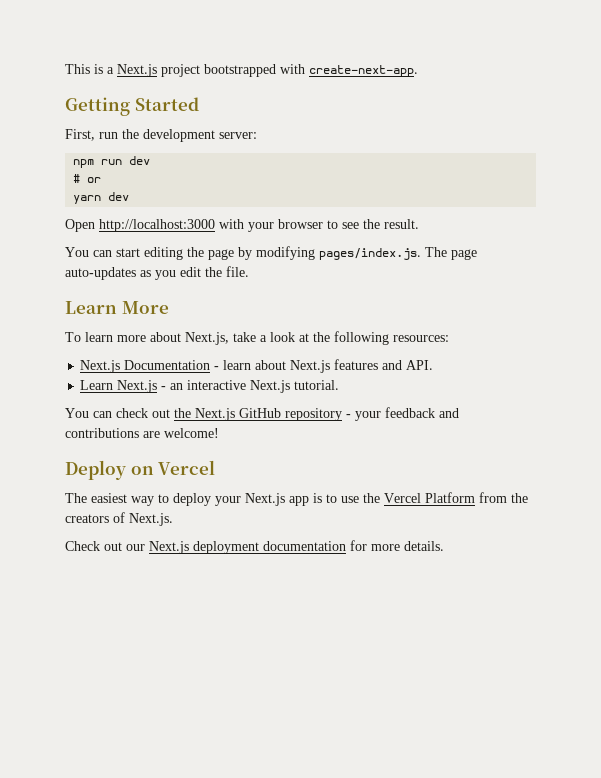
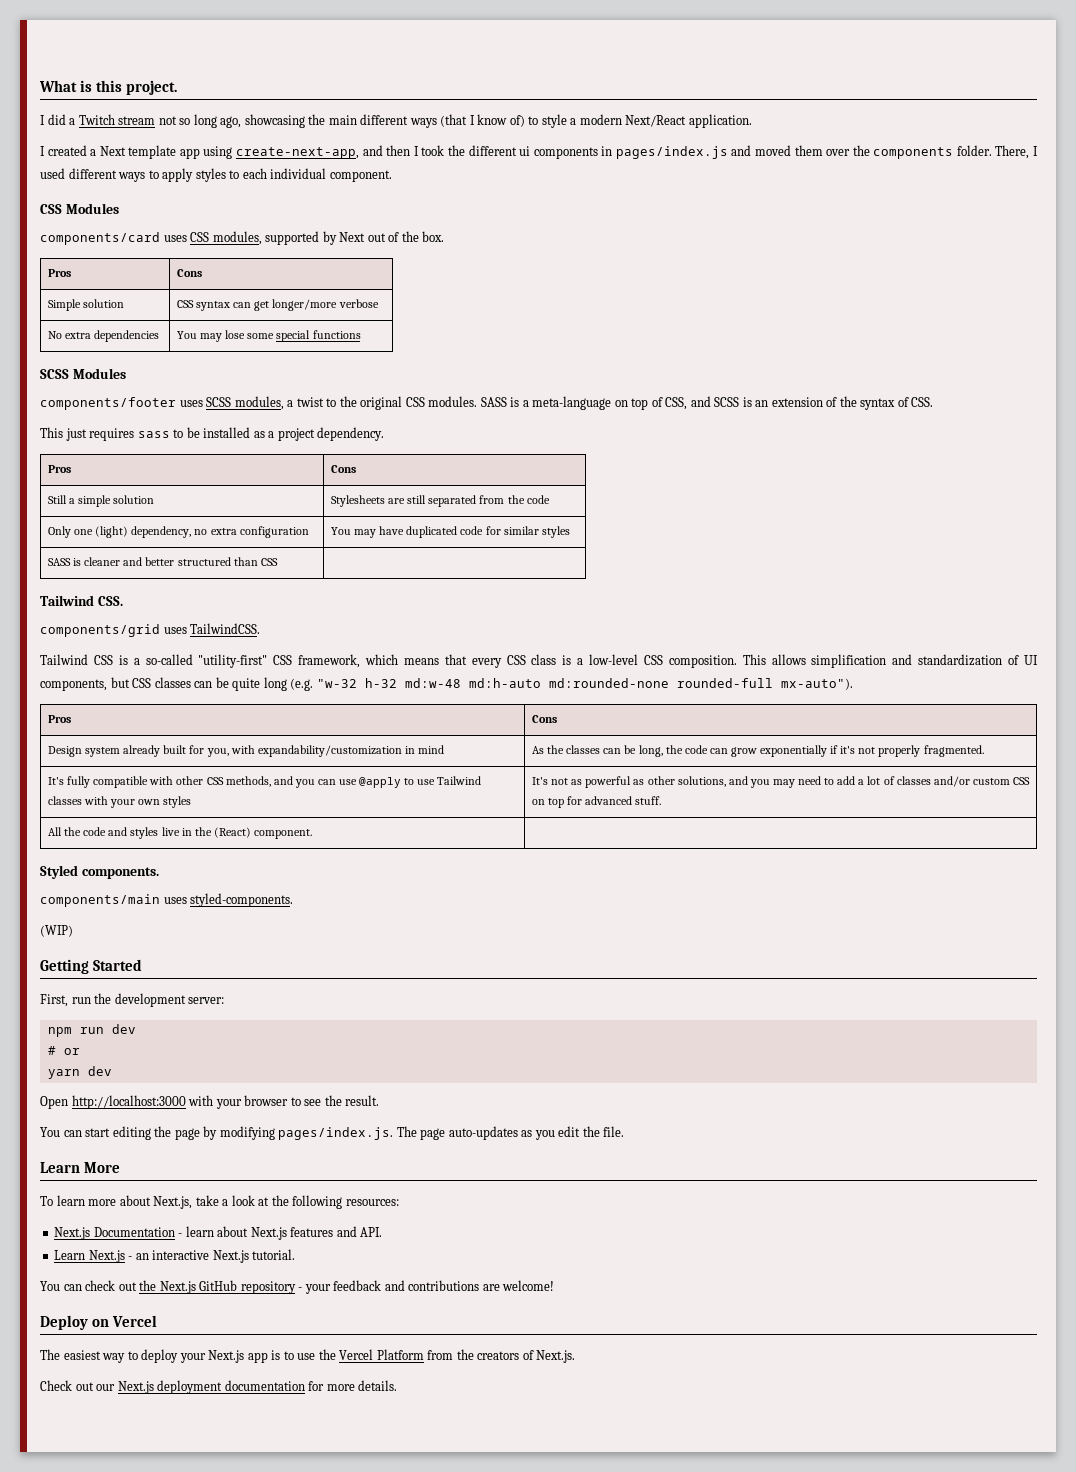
- This is a Next.js project bootstrapped with create-next-app.
+ What is this project.
+ I did a Twitch stream not so long ago, showcasing the main different ways (that I know of) to style a modern Next/React application.
+ I created a Next template app using create-next-app, and then I took the different ui components in pages/index.js and moved them over the components folder. There, I used different ways to apply styles to each individual component.
+ CSS Modules
+ components/card uses CSS modules, supported by Next out of the box.
+ Pros | Cons
+ Simple solution | CSS syntax can get longer/more verbose
+ No extra dependencies | You may lose some special functions
+ SCSS Modules
+ components/footer uses SCSS modules, a twist to the original CSS modules. SASS is a meta-language on top of CSS, and SCSS is an extension of the syntax of CSS.
+ This just requires sass to be installed as a project dependency.
+ Pros | Cons
+ Still a simple solution | Stylesheets are still separated from the code
+ Only one (light) dependency, no extra configuration | You may have duplicated code for similar styles
+ SASS is cleaner and better structured than CSS |
+ Tailwind CSS.
+ components/grid uses TailwindCSS.
+ Tailwind CSS is a so-called "utility-first" CSS framework, which means that every CSS class is a low-level CSS composition. This allows simplification and standardization of UI components, but CSS classes can be quite long (e.g. "w-32 h-32 md:w-48 md:h-auto md:rounded-none rounded-full mx-auto").
+ Pros | Cons
+ Design system already built for you, with expandability/customization in mind | As the classes can be long, the code can grow exponentially if it's not properly fragmented.
+ It's fully compatible with other CSS methods, and you can use @apply to use Tailwind classes with your own styles | It's not as powerful as other solutions, and you may need to add a lot of classes and/or custom CSS on top for advanced stuff.
+ All the code and styles live in the (React) component. |
+ Styled components.
+ components/main uses styled-components.
+ (WIP)

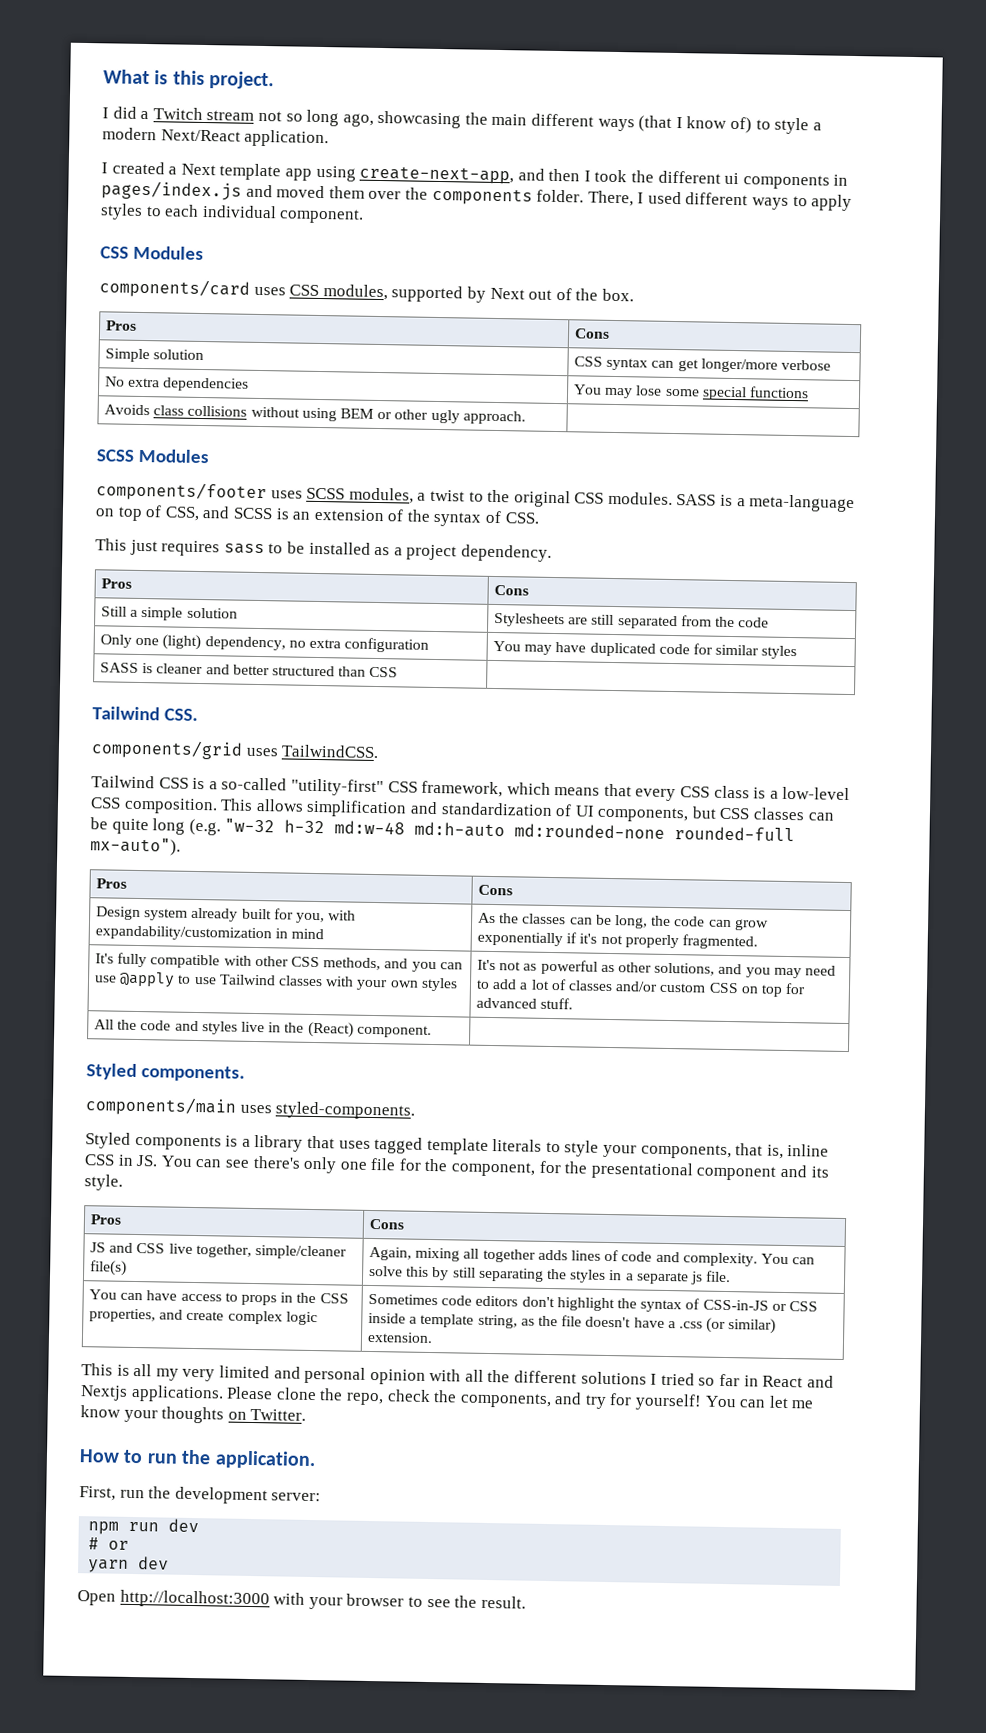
+ Avoids class collisions without using BEM or other ugly approach. |
- (WIP)
- Getting Started
+ Styled components is a library that uses tagged template literals to style your components, that is, inline CSS in JS. You can see there's only one file for the component, for the presentational component and its style.
+ Pros | Cons
+ JS and CSS live together, simple/cleaner file(s) | Again, mixing all together adds lines of code and complexity. You can solve this by still separating the styles in a separate js file.
+ You can have access to props in the CSS properties, and create complex logic | Sometimes code editors don't highlight the syntax of CSS-in-JS or CSS inside a template string, as the file doesn't have a .css (or similar) extension.
+ This is all my very limited and personal opinion with all the different solutions I tried so far in React and Nextjs applications. Please clone the repo, check the components, and try for yourself! You can let me know your thoughts on Twitter.
+ How to run the application.
- You can start editing the page by modifying pages/index.js. The page auto-updates as you edit the file.
- Learn More
- To learn more about Next.js, take a look at the following resources:
- Next.js Documentation - learn about Next.js features and API.
- Learn Next.js - an interactive Next.js tutorial.
- You can check out the Next.js GitHub repository - your feedback and contributions are welcome!
- Deploy on Vercel
- The easiest way to deploy your Next.js app is to use the Vercel Platform from the creators of Next.js.
- Check out our Next.js deployment documentation for more details.

